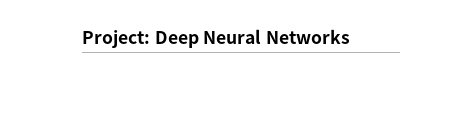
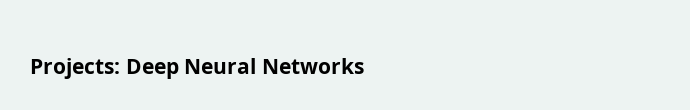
- Project: Deep Neural Networks
+ Projects: Deep Neural Networks

